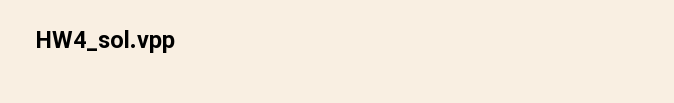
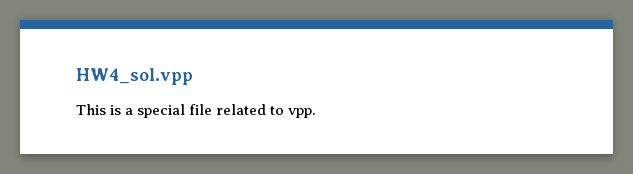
+ This is a special file related to vpp.

